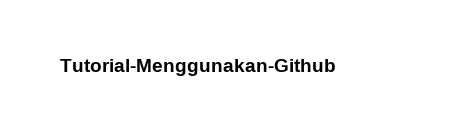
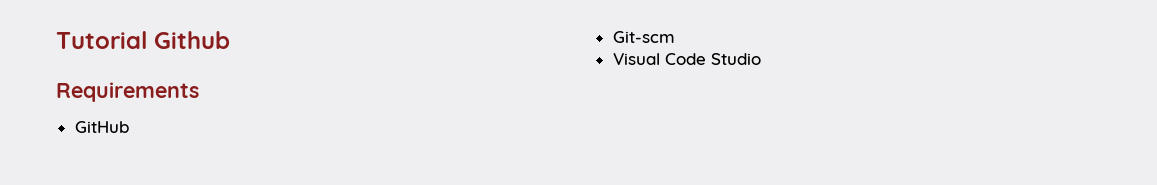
- Tutorial-Menggunakan-Github
+ Tutorial Github
+ Requirements
+ GitHub
+ Git-scm
+ Visual Code Studio

